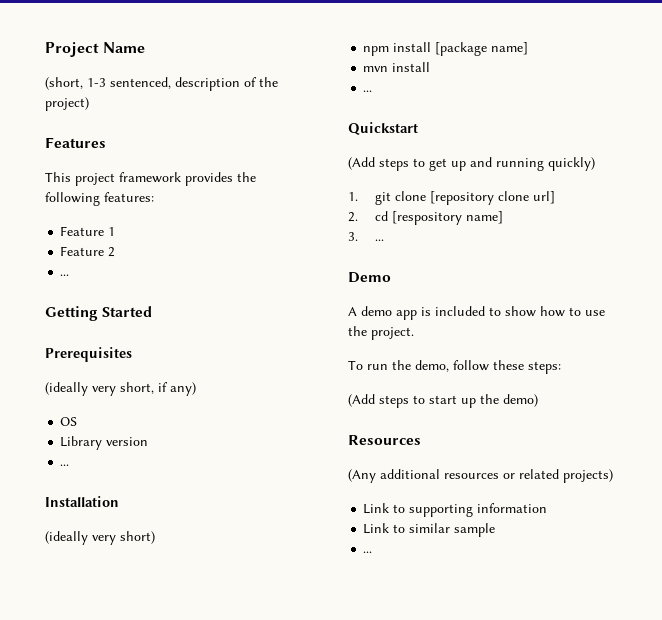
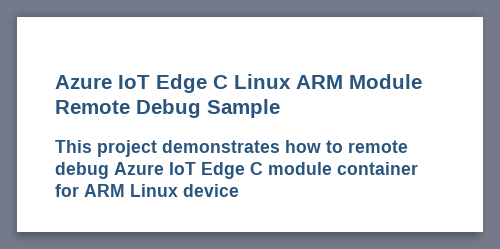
- Project Name
- (short, 1-3 sentenced, description of the project)
- Features
- This project framework provides the following features:
- Feature 1
- Feature 2
- ...
- Getting Started
- Prerequisites
- (ideally very short, if any)
- OS
- Library version
- ...
- Installation
- (ideally very short)
- npm install [package name]
- mvn install
- ...
- Quickstart
- (Add steps to get up and running quickly)
- 1. git clone [repository clone url]
- 2. cd [respository name]
- 3. ...
- Demo
- A demo app is included to show how to use the project.
- To run the demo, follow these steps:
- (Add steps to start up the demo)
- Resources
- (Any additional resources or related projects)
- Link to supporting information
- Link to similar sample
- ...
+ Azure IoT Edge C Linux ARM Module Remote Debug Sample
+ This project demonstrates how to remote debug Azure IoT Edge C module container for ARM Linux device

